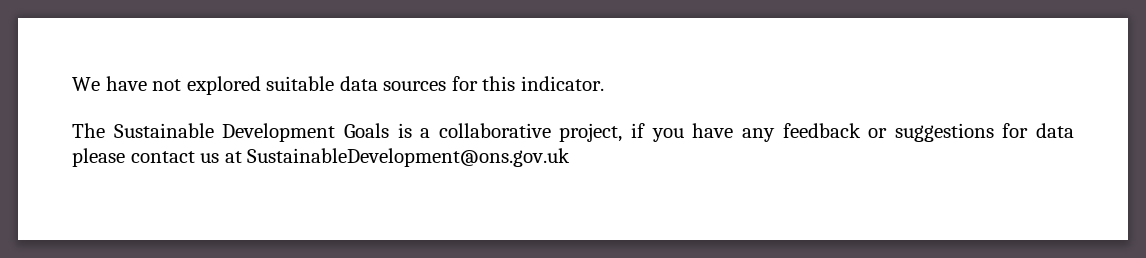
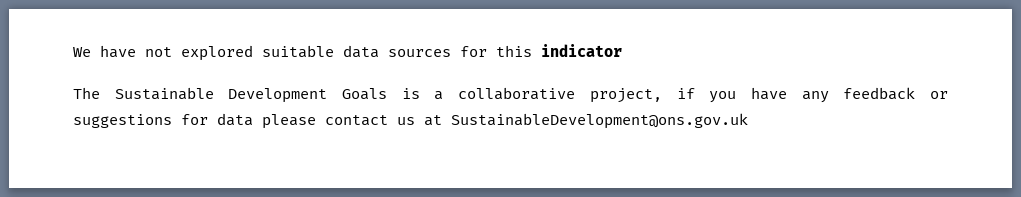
- We have not explored suitable data sources for this indicator.
+ We have not explored suitable data sources for this indicator

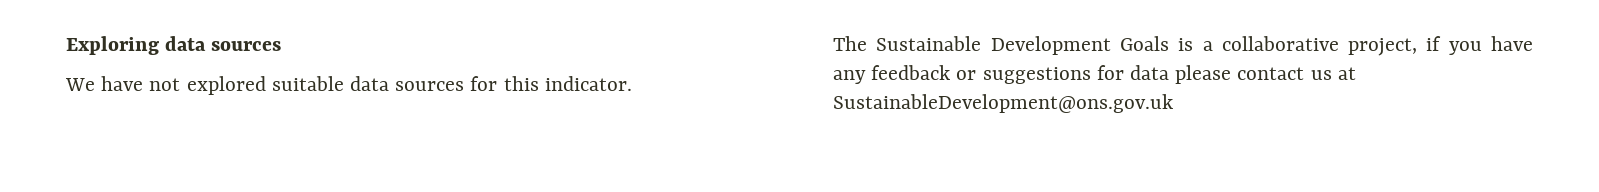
+ Exploring data sources
- We have not explored suitable data sources for this indicator
+ We have not explored suitable data sources for this indicator.

